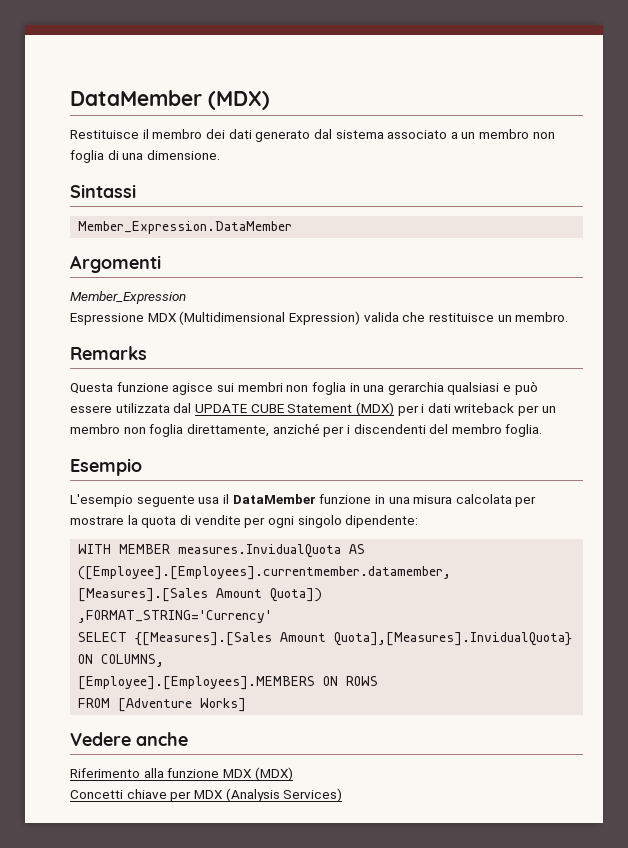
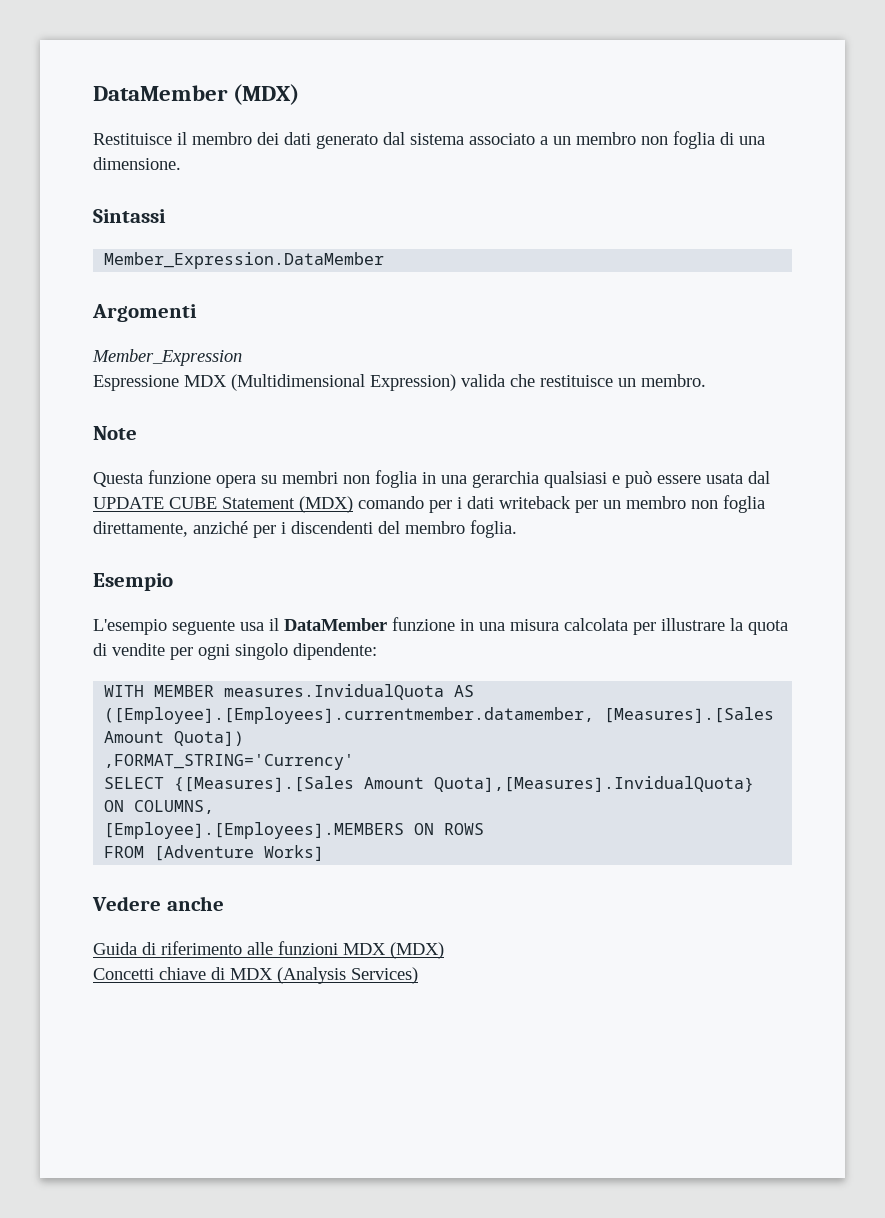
- Remarks
+ Note
- Questa funzione agisce sui membri non foglia in una gerarchia qualsiasi e può essere utilizzata dal UPDATE CUBE Statement (MDX) per i dati writeback per un membro non foglia direttamente, anziché per i discendenti del membro foglia.
+ Questa funzione opera su membri non foglia in una gerarchia qualsiasi e può essere usata dal UPDATE CUBE Statement (MDX) comando per i dati writeback per un membro non foglia direttamente, anziché per i discendenti del membro foglia.
- L'esempio seguente usa il DataMember funzione in una misura calcolata per mostrare la quota di vendite per ogni singolo dipendente:
+ L'esempio seguente usa il DataMember funzione in una misura calcolata per illustrare la quota di vendite per ogni singolo dipendente:
- Riferimento alla funzione MDX (MDX)
+ Guida di riferimento alle funzioni MDX (MDX)
- Concetti chiave per MDX (Analysis Services)
+ Concetti chiave di MDX (Analysis Services)

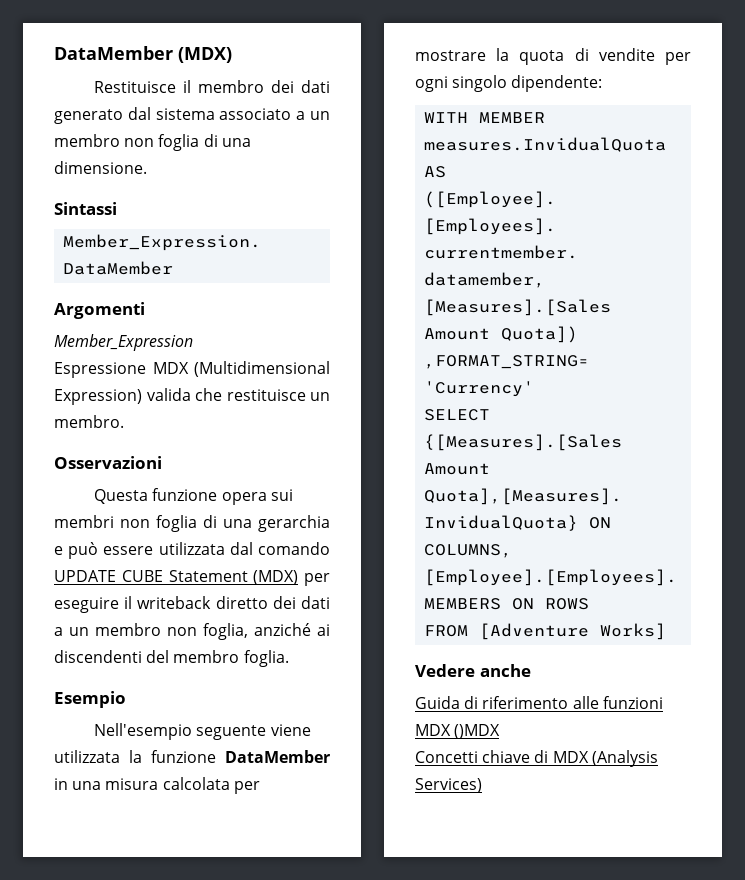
- Note
+ Osservazioni
- Questa funzione opera su membri non foglia in una gerarchia qualsiasi e può essere usata dal UPDATE CUBE Statement (MDX) comando per i dati writeback per un membro non foglia direttamente, anziché per i discendenti del membro foglia.
+ Questa funzione opera sui membri non foglia di una gerarchia e può essere utilizzata dal comando UPDATE CUBE Statement (MDX) per eseguire il writeback diretto dei dati a un membro non foglia, anziché ai discendenti del membro foglia.
- L'esempio seguente usa il DataMember funzione in una misura calcolata per illustrare la quota di vendite per ogni singolo dipendente:
+ Nell'esempio seguente viene utilizzata la funzione DataMember in una misura calcolata per mostrare la quota di vendite per ogni singolo dipendente:
- Guida di riferimento alle funzioni MDX (MDX)
+ Guida di riferimento alle funzioni MDX ()MDX

